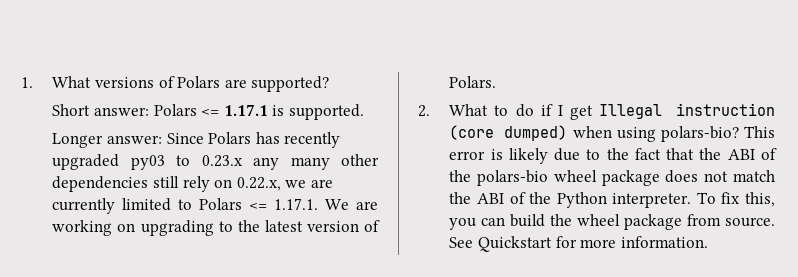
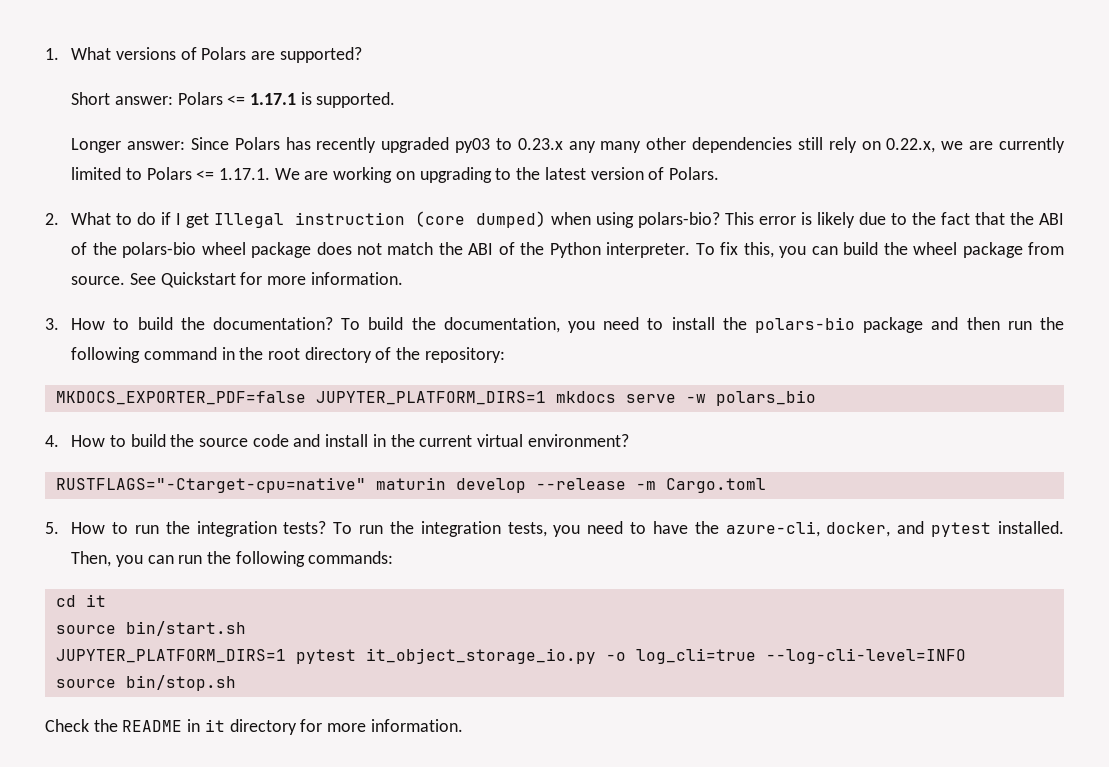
+ 3. How to build the documentation? To build the documentation, you need to install the polars-bio package and then run the following command in the root directory of the repository:
+ MKDOCS_EXPORTER_PDF=false JUPYTER_PLATFORM_DIRS=1 mkdocs serve -w polars_bio
+ 4. How to build the source code and install in the current virtual environment?
+ RUSTFLAGS="-Ctarget-cpu=native" maturin develop --release -m Cargo.toml
+ 5. How to run the integration tests? To run the integration tests, you need to have the azure-cli, docker, and pytest installed. Then, you can run the following commands:
+ cd it
+ source bin/start.sh
+ JUPYTER_PLATFORM_DIRS=1 pytest it_object_storage_io.py -o log_cli=true --log-cli-level=INFO
+ source bin/stop.sh
+ Check the README in it directory for more information.

